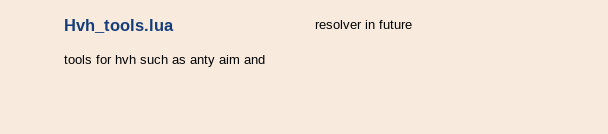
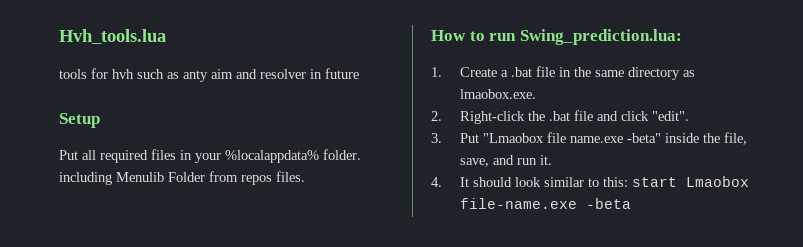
+ Setup
+ Put all required files in your %localappdata% folder. including Menulib Folder from repos files.
+ How to run Swing_prediction.lua:
+ 1. Create a .bat file in the same directory as lmaobox.exe.
+ 2. Right-click the .bat file and click "edit".
+ 3. Put "Lmaobox file name.exe -beta" inside the file, save, and run it.
+ 4. It should look similar to this: start Lmaobox file-name.exe -beta

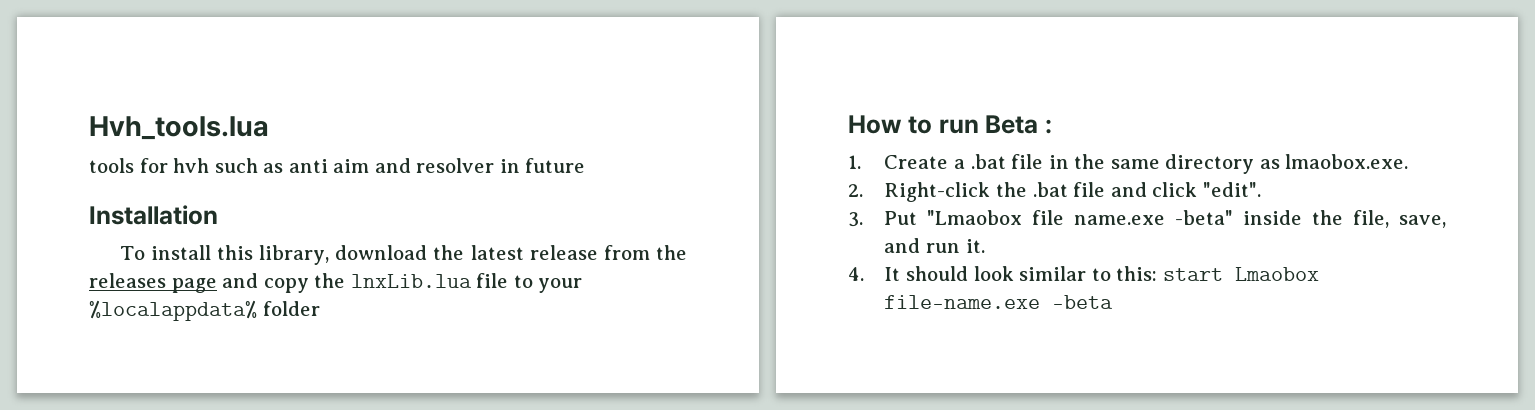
- tools for hvh such as anty aim and resolver in future
+ tools for hvh such as anti aim and resolver in future
- Setup
- Put all required files in your %localappdata% folder. including Menulib Folder from repos files.
+ Installation
+ To install this library, download the latest release from the releases page and copy the lnxLib.lua file to your %localappdata% folder
- How to run Swing_prediction.lua:
+ How to run Beta :

